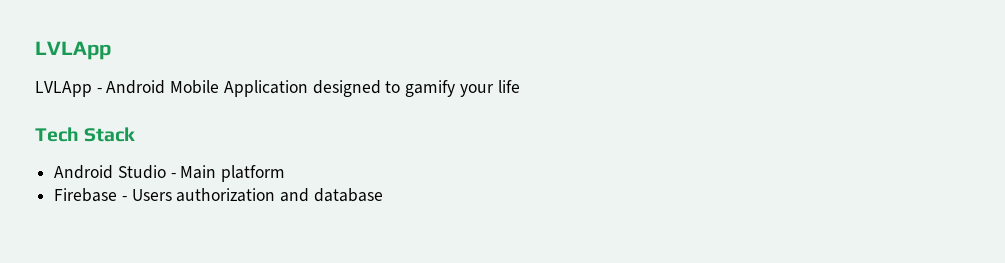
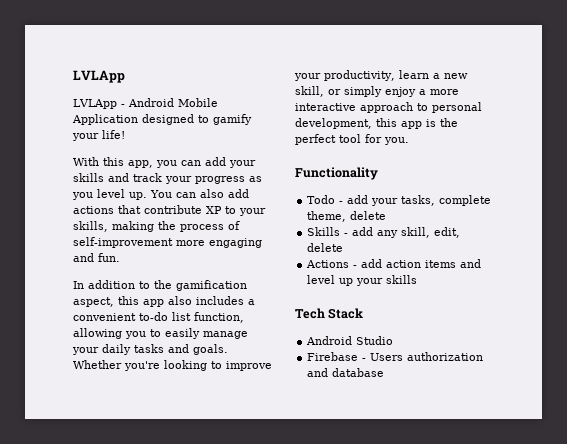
- LVLApp - Android Mobile Application designed to gamify your life
+ LVLApp - Android Mobile Application designed to gamify your life!
+ With this app, you can add your skills and track your progress as you level up. You can also add actions that contribute XP to your skills, making the process of self-improvement more engaging and fun.
+ In addition to the gamification aspect, this app also includes a convenient to-do list function, allowing you to easily manage your daily tasks and goals. Whether you're looking to improve your productivity, learn a new skill, or simply enjoy a more interactive approach to personal development, this app is the perfect tool for you.
+ Functionality
+ Todo - add your tasks, complete theme, delete
+ Skills - add any skill, edit, delete
+ Actions - add action items and level up your skills
- Android Studio - Main platform
+ Android Studio

